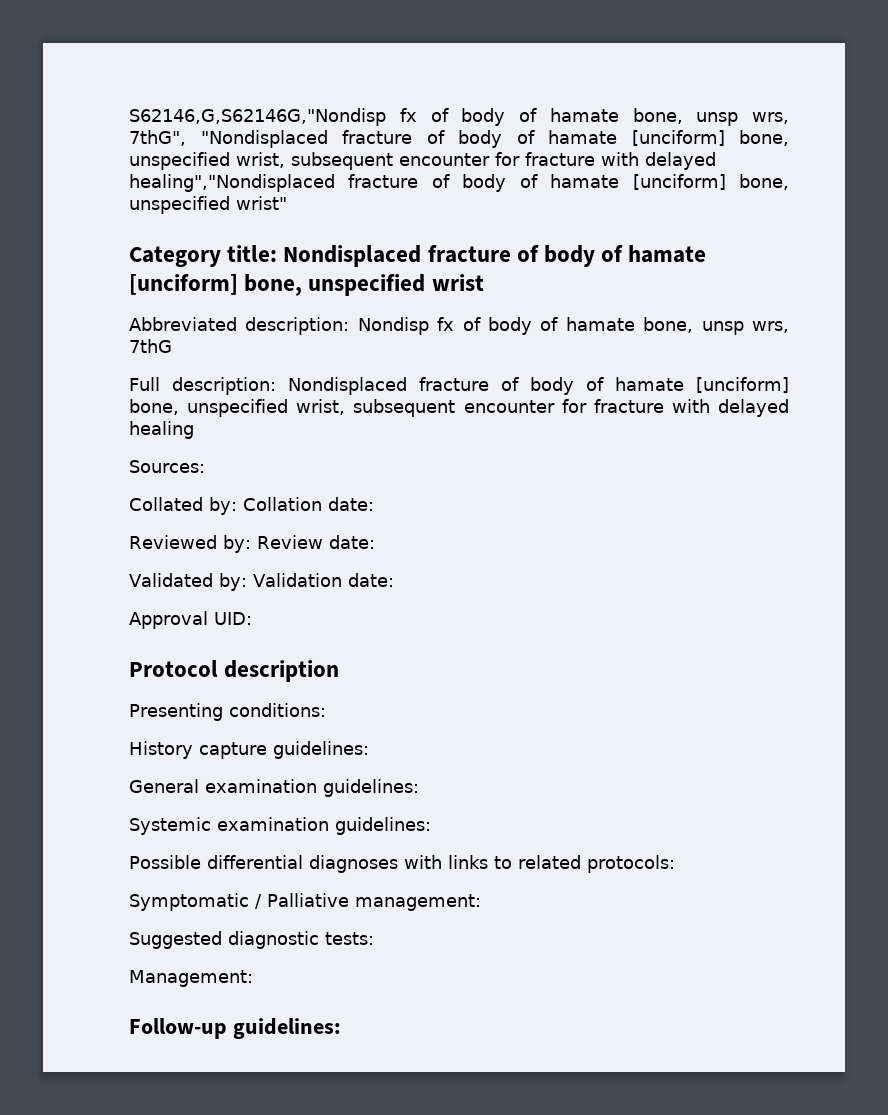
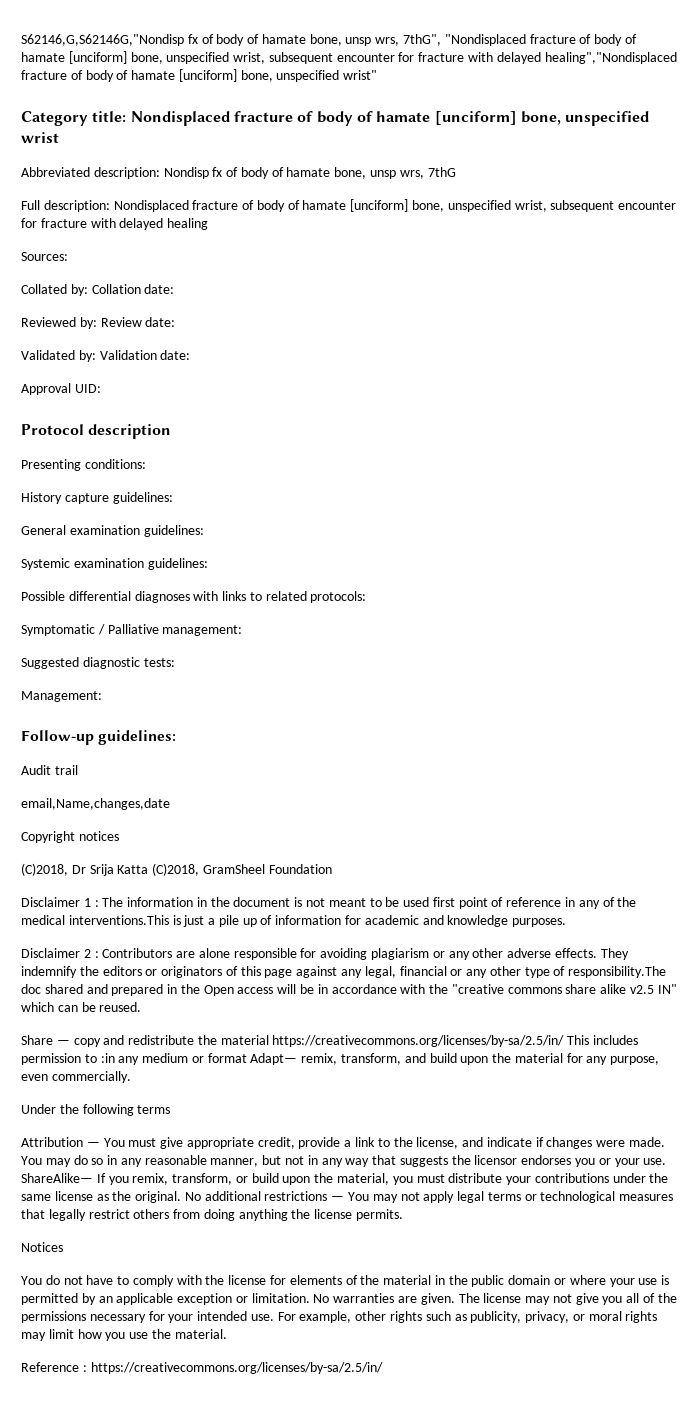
+ Audit trail
+ email,Name,changes,date
+ Copyright notices
+ (C)2018, Dr Srija Katta (C)2018, GramSheel Foundation
+ Disclaimer 1 : The information in the document is not meant to be used first point of reference in any of the medical interventions.This is just a pile up of information for academic and knowledge purposes.
+ Disclaimer 2 : Contributors are alone responsible for avoiding plagiarism or any other adverse effects. They indemnify the editors or originators of this page against any legal, financial or any other type of responsibility.The doc shared and prepared in the Open access will be in accordance with the "creative commons share alike v2.5 IN" which can be reused.
+ Share — copy and redistribute the material https://creativecommons.org/licenses/by-sa/2.5/in/ This includes permission to :in any medium or format Adapt— remix, transform, and build upon the material for any purpose, even commercially.
+ Under the following terms
+ Attribution — You must give appropriate credit, provide a link to the license, and indicate if changes were made. You may do so in any reasonable manner, but not in any way that suggests the licensor endorses you or your use. ShareAlike— If you remix, transform, or build upon the material, you must distribute your contributions under the same license as the original. No additional restrictions — You may not apply legal terms or technological measures that legally restrict others from doing anything the license permits.
+ Notices
+ You do not have to comply with the license for elements of the material in the public domain or where your use is permitted by an applicable exception or limitation. No warranties are given. The license may not give you all of the permissions necessary for your intended use. For example, other rights such as publicity, privacy, or moral rights may limit how you use the material.
+ Reference : https://creativecommons.org/licenses/by-sa/2.5/in/

